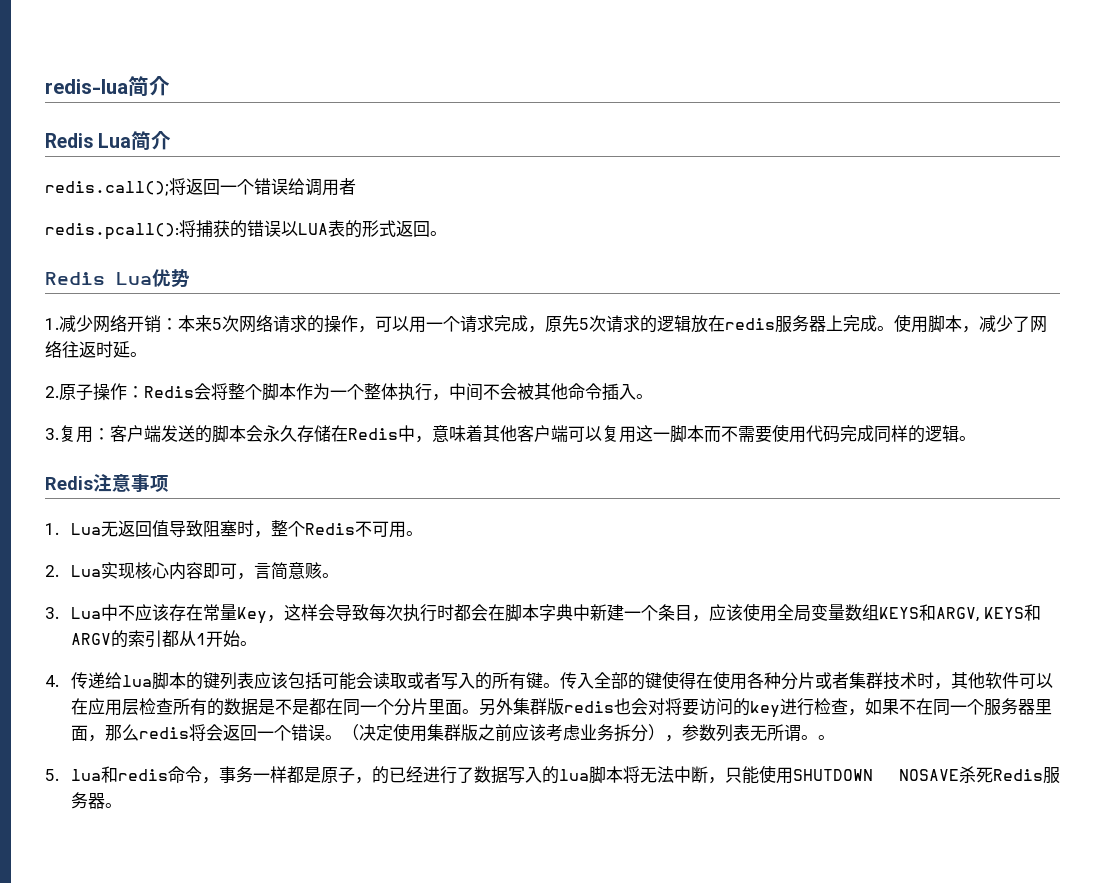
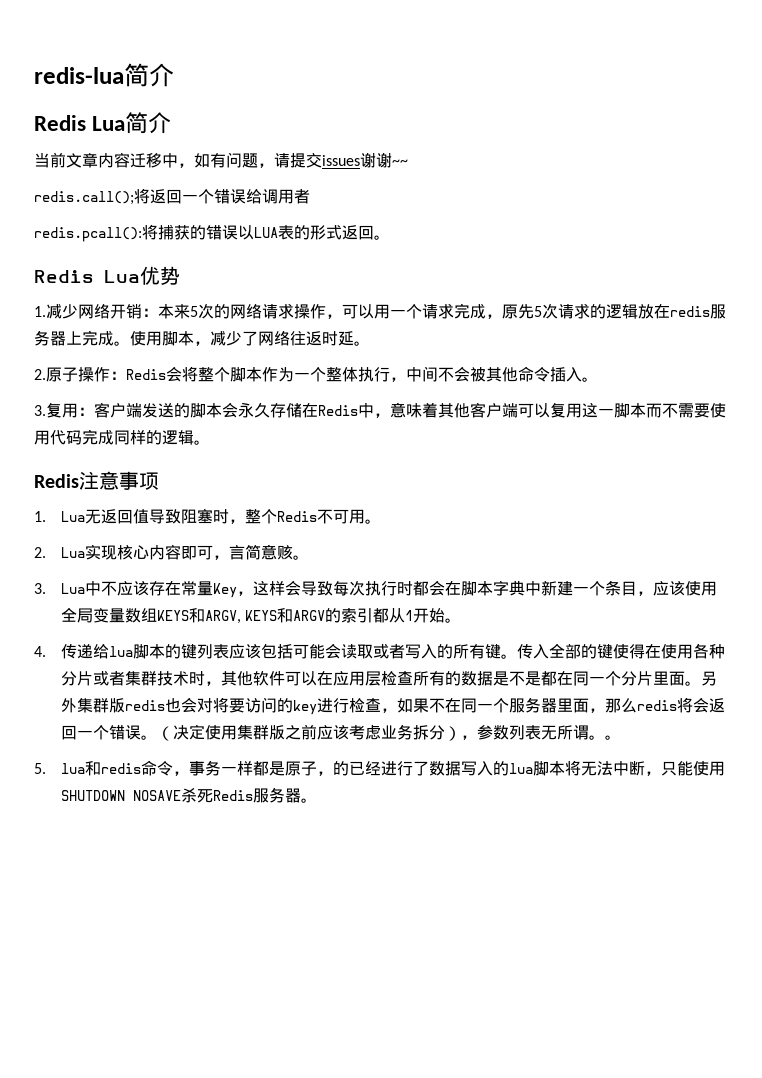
+ 当前文章内容迁移中，如有问题，请提交issues谢谢~~
- 1.减少网络开销：本来5次网络请求的操作，可以用一个请求完成，原先5次请求的逻辑放在redis服务器上完成。
+ 1.减少网络开销：本来5次的网络请求操作，可以用一个请求完成，原先5次请求的逻辑放在redis服务器上完成。

